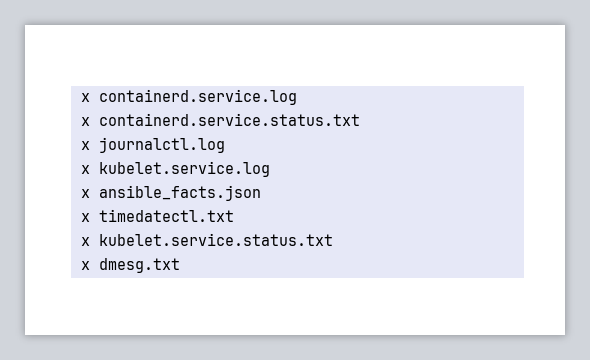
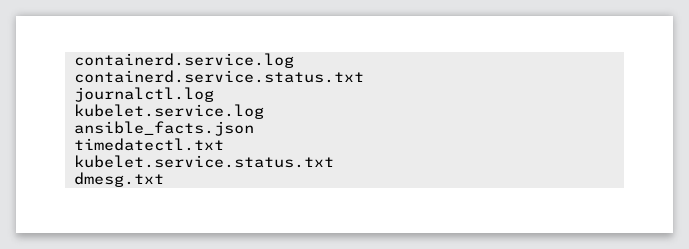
- x containerd.service.log
+ containerd.service.log
- x containerd.service.status.txt
+ containerd.service.status.txt
- x journalctl.log
+ journalctl.log
- x kubelet.service.log
+ kubelet.service.log
- x ansible_facts.json
+ ansible_facts.json
- x timedatectl.txt
+ timedatectl.txt
- x kubelet.service.status.txt
+ kubelet.service.status.txt
- x dmesg.txt
+ dmesg.txt

